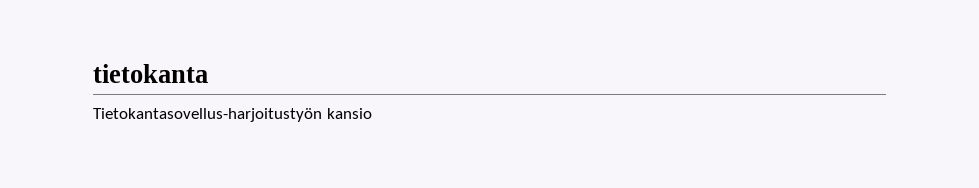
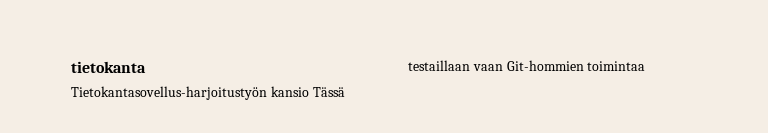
- Tietokantasovellus-harjoitustyön kansio
+ Tietokantasovellus-harjoitustyön kansio Tässä testaillaan vaan Git-hommien toimintaa

